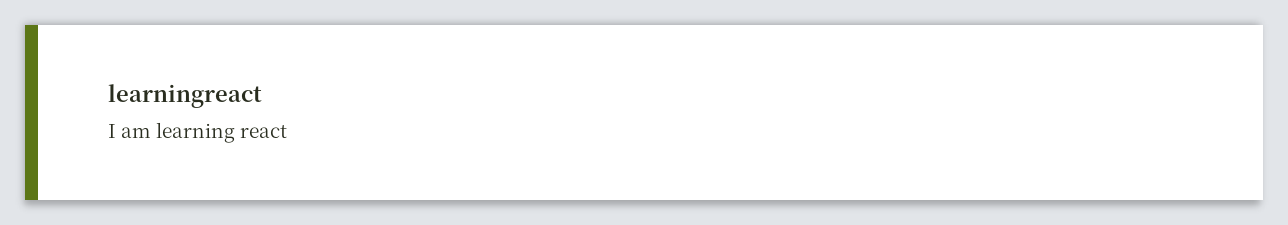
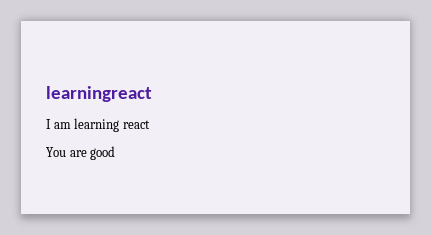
+ You are good

